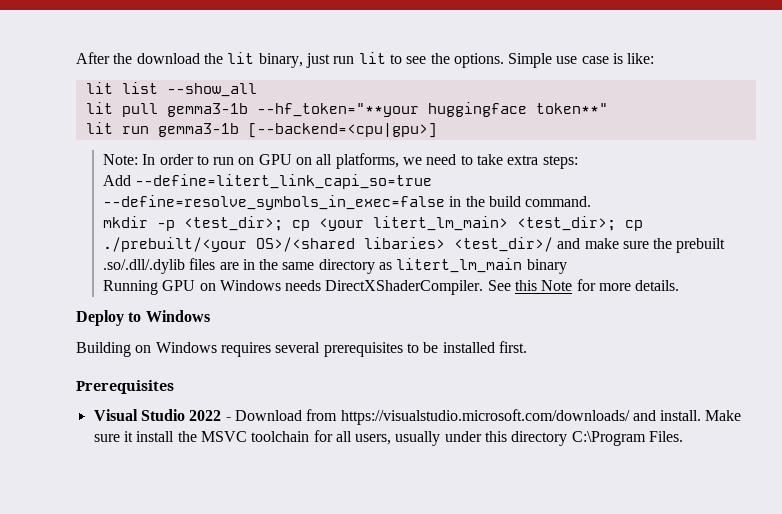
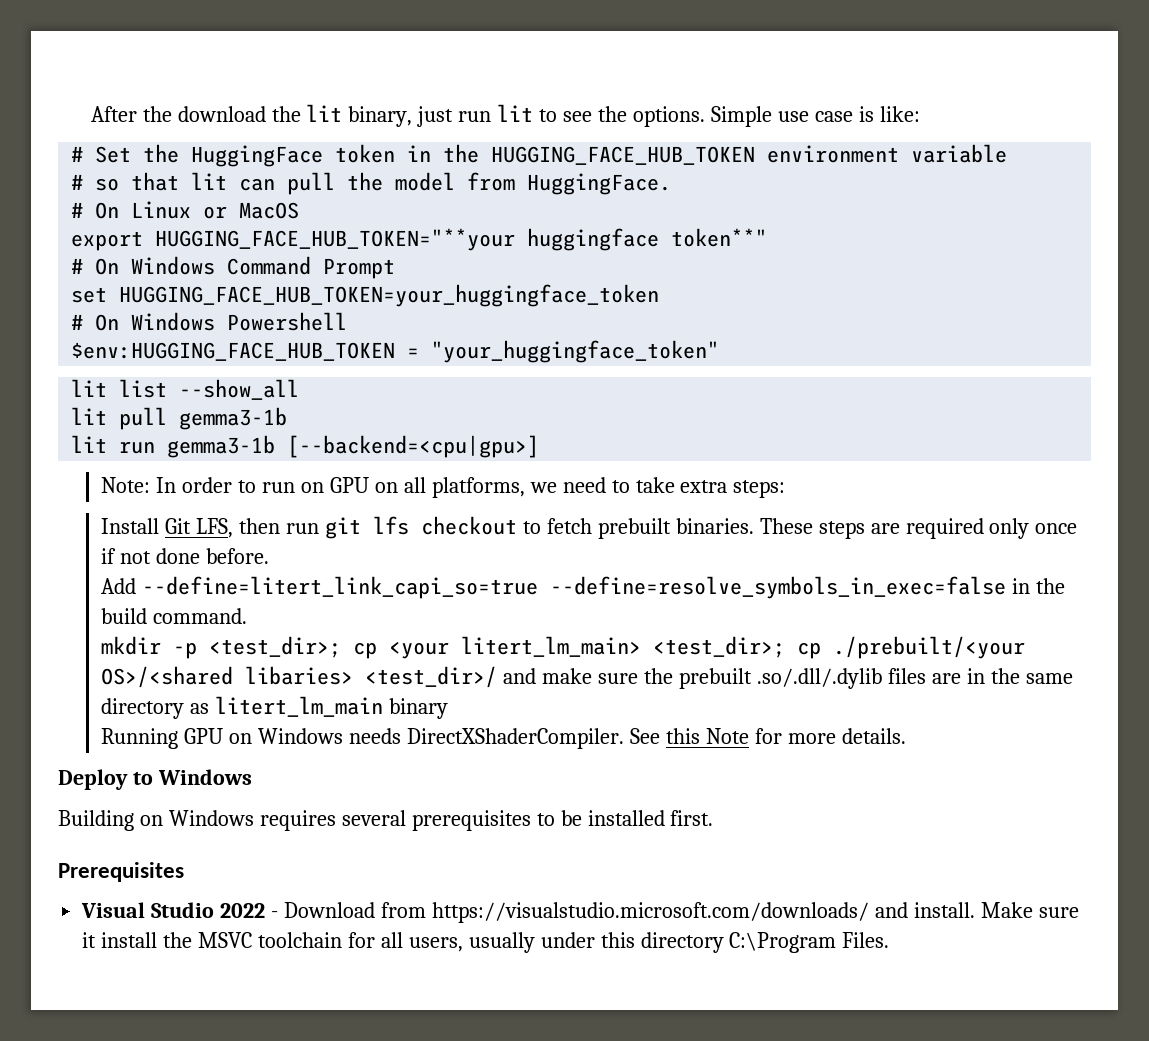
+ # Set the HuggingFace token in the HUGGING_FACE_HUB_TOKEN environment variable
+ # so that lit can pull the model from HuggingFace.
+ # On Linux or MacOS
+ export HUGGING_FACE_HUB_TOKEN="**your huggingface token**"
+ # On Windows Command Prompt
+ set HUGGING_FACE_HUB_TOKEN=your_huggingface_token
+ # On Windows Powershell
+ $env:HUGGING_FACE_HUB_TOKEN = "your_huggingface_token"
- lit pull gemma3-1b --hf_token="**your huggingface token**"
+ lit pull gemma3-1b
+ Install Git LFS, then run git lfs checkout to fetch prebuilt binaries. These steps are required only once if not done before.

